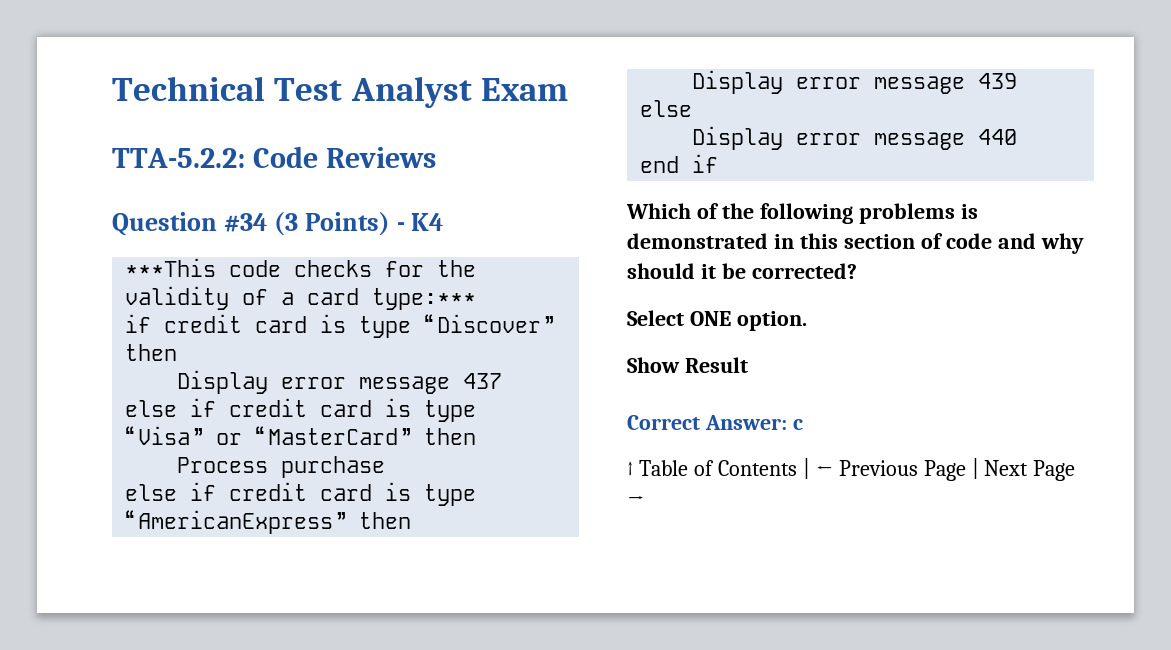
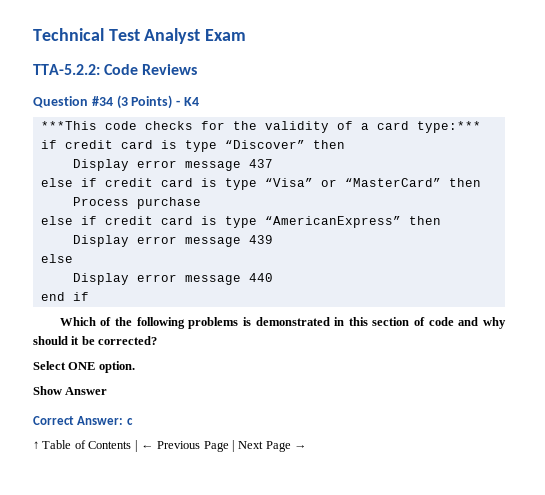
- Show Result
+ Show Answer

